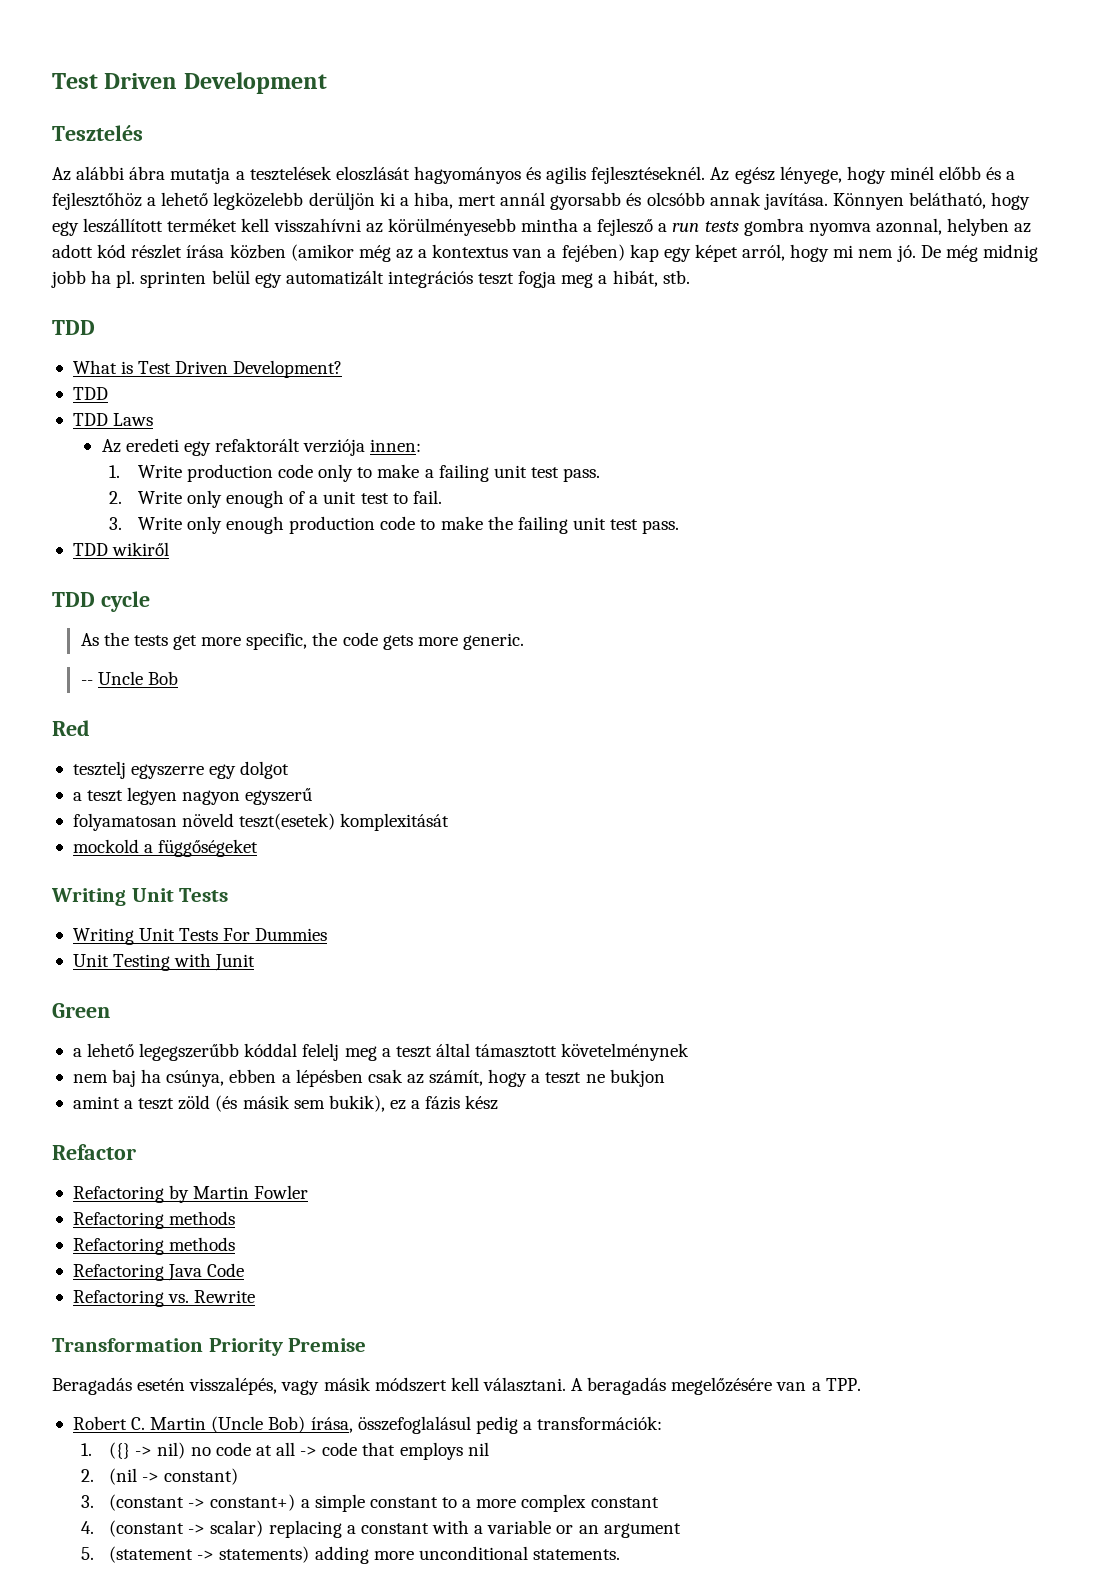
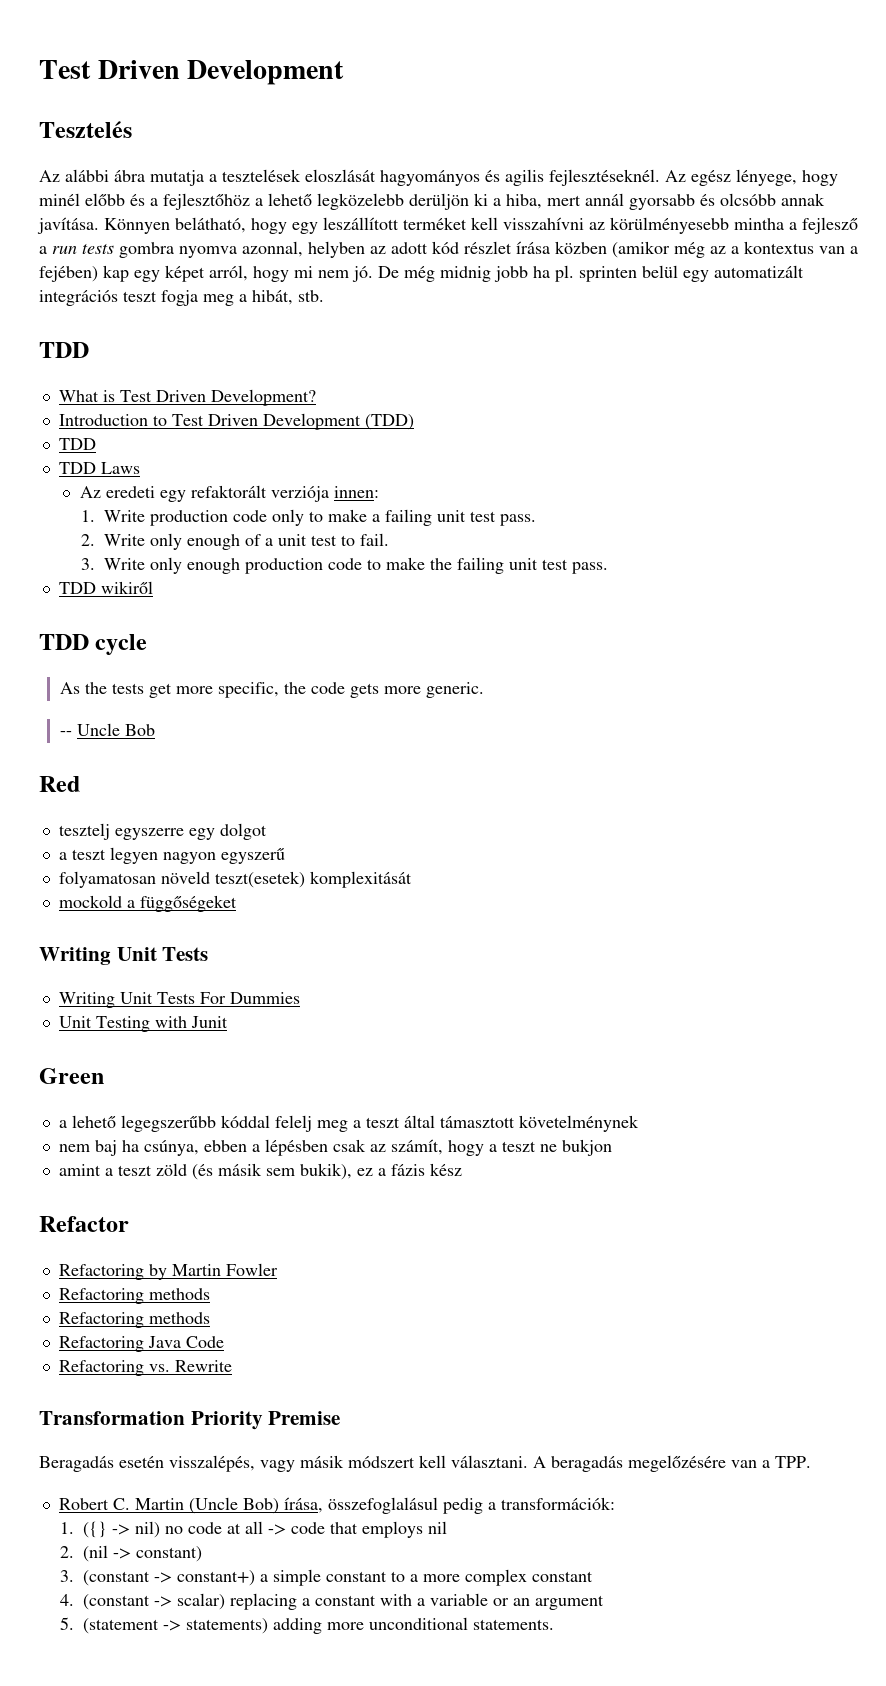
+ Introduction to Test Driven Development (TDD)

